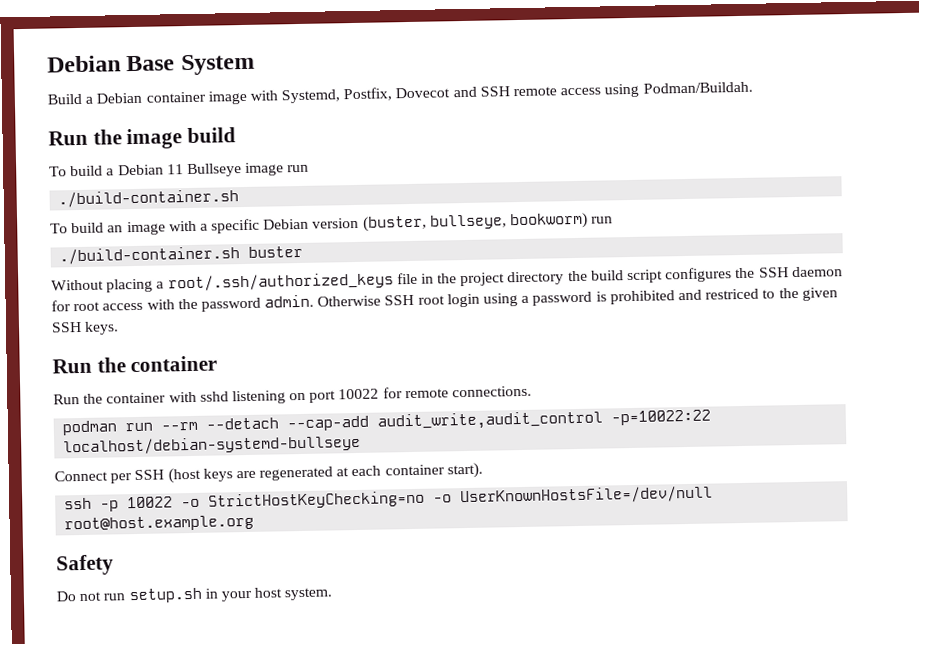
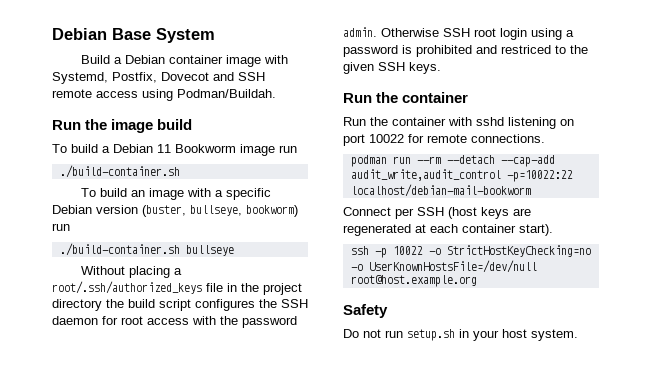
- To build a Debian 11 Bullseye image run
+ To build a Debian 11 Bookworm image run
- ./build-container.sh buster
+ ./build-container.sh bullseye
- podman run --rm --detach --cap-add audit_write,audit_control -p=10022:22 localhost/debian-systemd-bullseye
+ podman run --rm --detach --cap-add audit_write,audit_control -p=10022:22 localhost/debian-mail-bookworm

